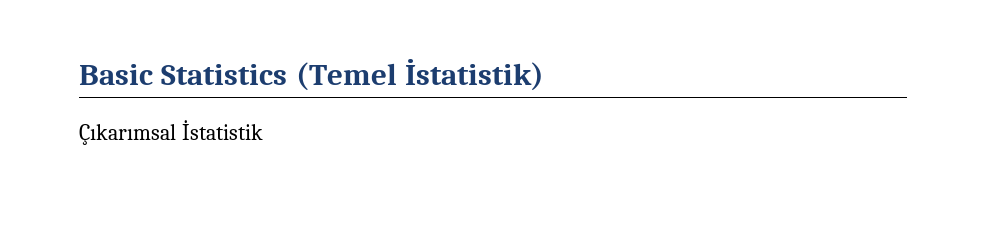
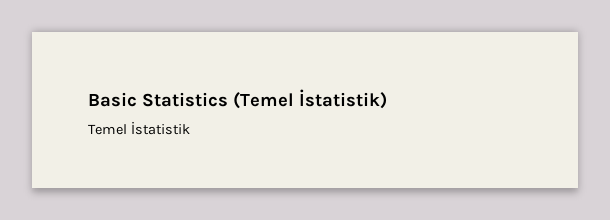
- Çıkarımsal İstatistik
+ Temel İstatistik

